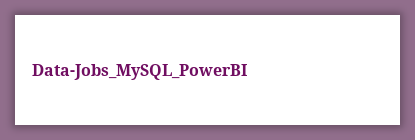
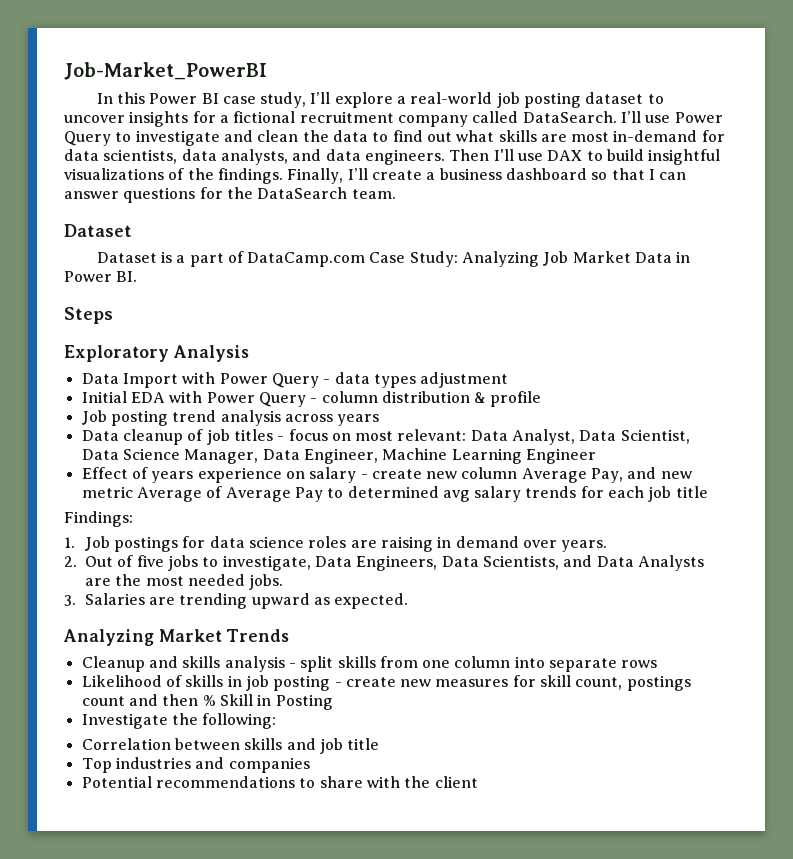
- Data-Jobs_MySQL_PowerBI
+ Job-Market_PowerBI
+ In this Power BI case study, I’ll explore a real-world job posting dataset to uncover insights for a fictional recruitment company called DataSearch. I’ll use Power Query to investigate and clean the data to find out what skills are most in-demand for data scientists, data analysts, and data engineers. Then I'll use DAX to build insightful visualizations of the findings. Finally, I’ll create a business dashboard so that I can answer questions for the DataSearch team.
+ Dataset
+ Dataset is a part of DataCamp.com Case Study: Analyzing Job Market Data in Power BI.
+ Steps
+ Exploratory Analysis
+ Data Import with Power Query - data types adjustment
+ Initial EDA with Power Query - column distribution & profile
+ Job posting trend analysis across years
+ Data cleanup of job titles - focus on most relevant: Data Analyst, Data Scientist, Data Science Manager, Data Engineer, Machine Learning Engineer
+ Effect of years experience on salary - create new column Average Pay, and new metric Average of Average Pay to determined avg salary trends for each job title
+ Findings:
+ 1. Job postings for data science roles are raising in demand over years.
+ 2. Out of five jobs to investigate, Data Engineers, Data Scientists, and Data Analysts are the most needed jobs.
+ 3. Salaries are trending upward as expected.
+ Analyzing Market Trends
+ Cleanup and skills analysis - split skills from one column into separate rows
+ Likelihood of skills in job posting - create new measures for skill count, postings count and then % Skill in Posting
+ Investigate the following:
+ Correlation between skills and job title
+ Top industries and companies
+ Potential recommendations to share with the client

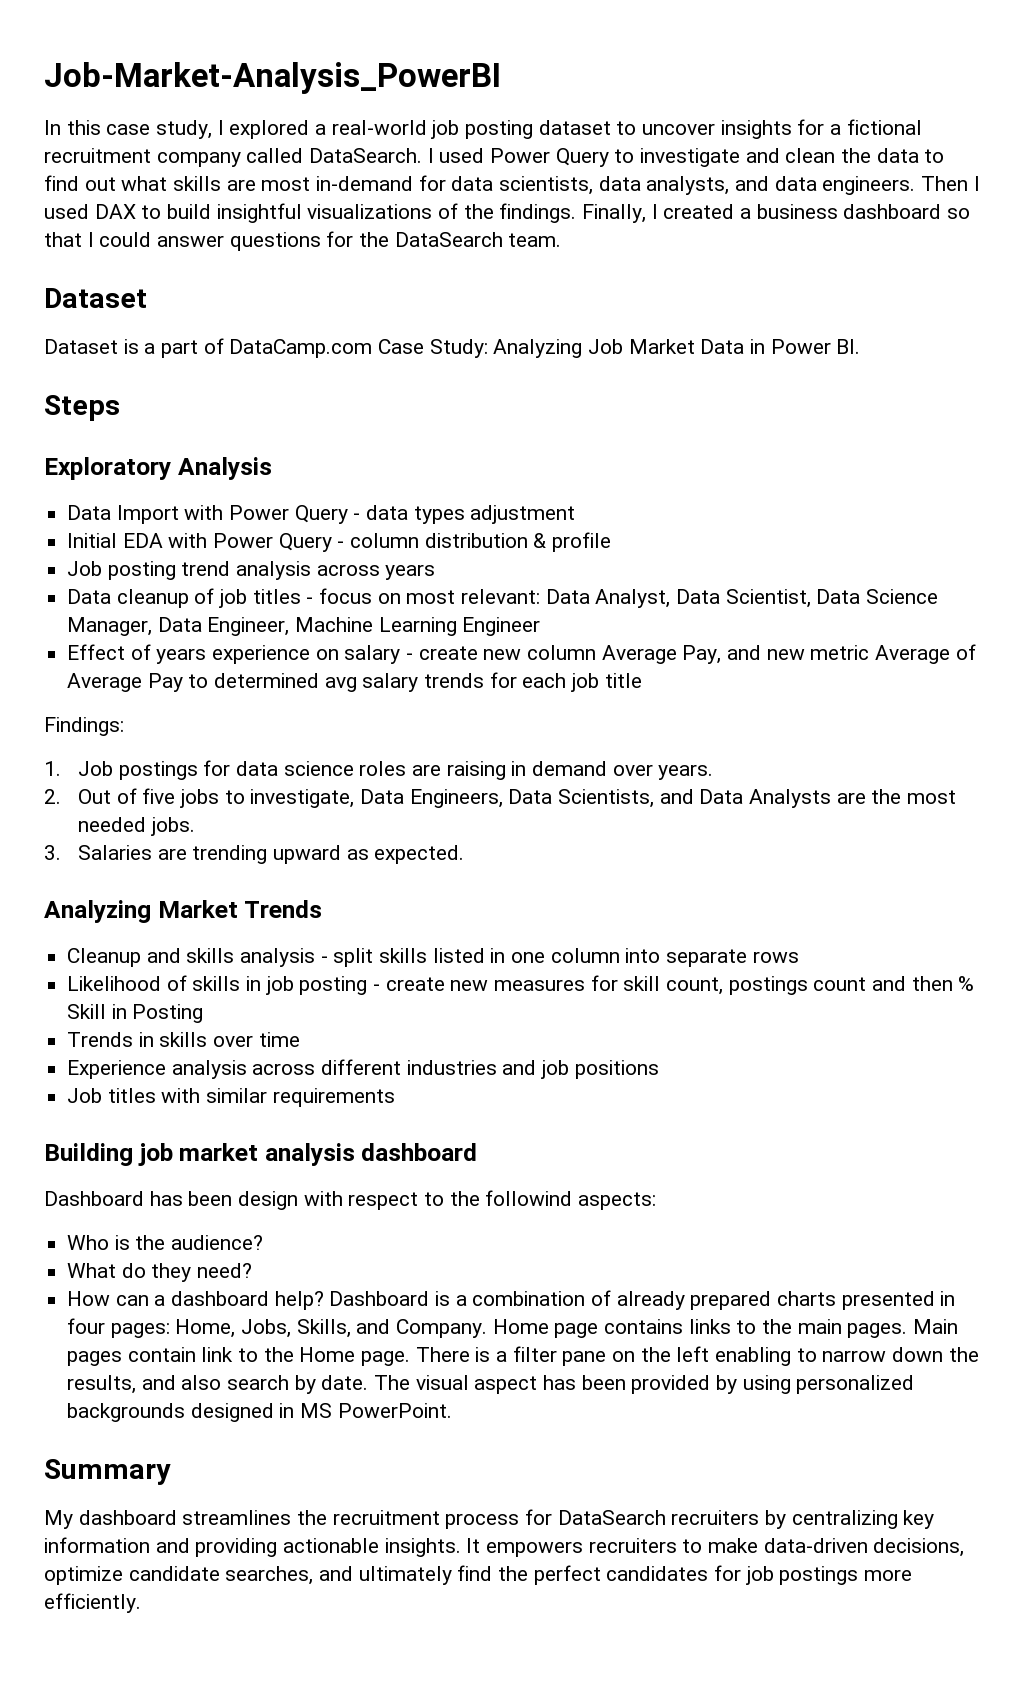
- Job-Market_PowerBI
+ Job-Market-Analysis_PowerBI
- In this Power BI case study, I’ll explore a real-world job posting dataset to uncover insights for a fictional recruitment company called DataSearch.
+ In this case study, I explored a real-world job posting dataset to uncover insights for a fictional recruitment company called DataSearch.
- I’ll use Power Query to investigate and clean the data to find out what skills are most in-demand for data scientists, data analysts, and data engineers.
+ I used Power Query to investigate and clean the data to find out what skills are most in-demand for data scientists, data analysts, and data engineers.
- Then I'll use DAX to build insightful visualizations of the findings.
+ Then I used DAX to build insightful visualizations of the findings.
- Finally, I’ll create a business dashboard so that I can answer questions for the DataSearch team.
+ Finally, I created a business dashboard so that I could answer questions for the DataSearch team.
- Cleanup and skills analysis - split skills from one column into separate rows
+ Cleanup and skills analysis - split skills listed in one column into separate rows
- Investigate the following:
- Correlation between skills and job title
- Top industries and companies
- Potential recommendations to share with the client
+ Trends in skills over time
+ Experience analysis across different industries and job positions
+ Job titles with similar requirements
+ Building job market analysis dashboard
+ Dashboard has been design with respect to the followind aspects:
+ Who is the audience?
+ What do they need?
+ How can a dashboard help? Dashboard is a combination of already prepared charts presented in four pages: Home, Jobs, Skills, and Company. Home page contains links to the main pages. Main pages contain link to the Home page. There is a filter pane on the left enabling to narrow down the results, and also search by date. The visual aspect has been provided by using personalized backgrounds designed in MS PowerPoint.
+ Summary
+ My dashboard streamlines the recruitment process for DataSearch recruiters by centralizing key information and providing actionable insights. It empowers recruiters to make data-driven decisions, optimize candidate searches, and ultimately find the perfect candidates for job postings more efficiently.

